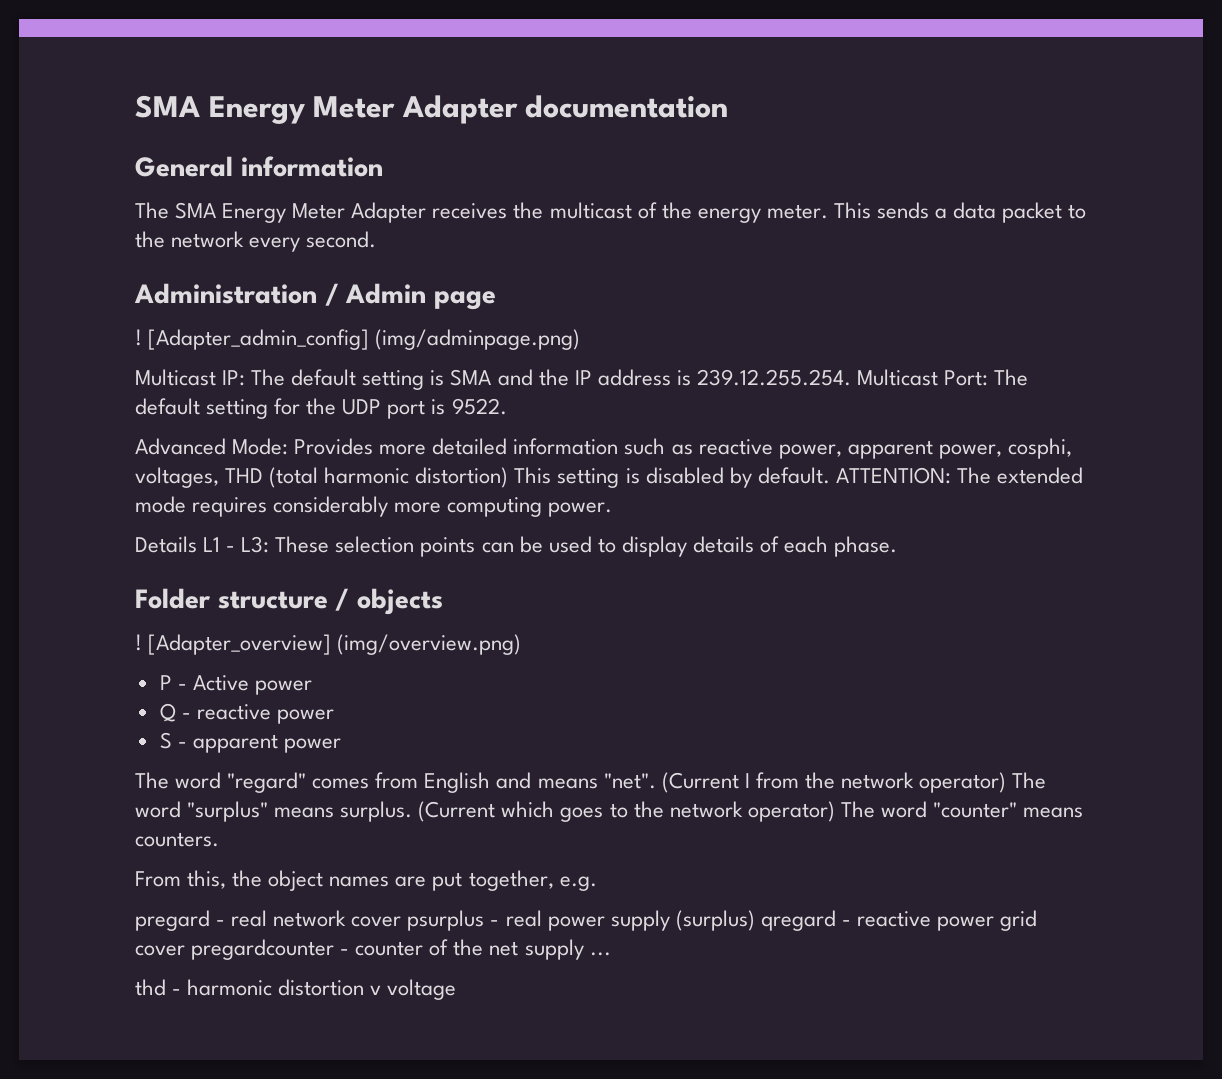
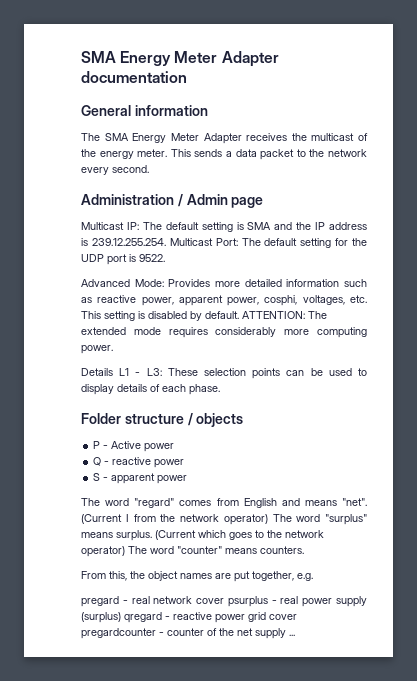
- ! [Adapter_admin_config] (img/adminpage.png)
- Advanced Mode: Provides more detailed information such as reactive power, apparent power, cosphi, voltages, THD (total harmonic distortion) This setting is disabled by default.
+ Advanced Mode: Provides more detailed information such as reactive power, apparent power, cosphi, voltages, etc. This setting is disabled by default.
- ! [Adapter_overview] (img/overview.png)
- thd - harmonic distortion v voltage

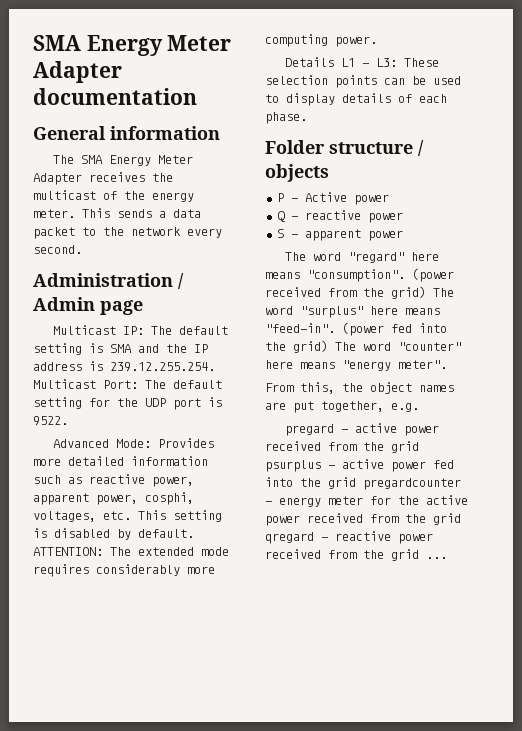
- The word "regard" comes from English and means "net". (Current I from the network operator) The word "surplus" means surplus. (Current which goes to the network operator) The word "counter" means counters.
+ The word "regard" here means "consumption". (power received from the grid) The word "surplus" here means "feed-in". (power fed into the grid) The word "counter" here means "energy meter".
- pregard - real network cover psurplus - real power supply (surplus) qregard - reactive power grid cover pregardcounter - counter of the net supply ...
+ pregard - active power received from the grid psurplus - active power fed into the grid pregardcounter - energy meter for the active power received from the grid qregard - reactive power received from the grid ...

